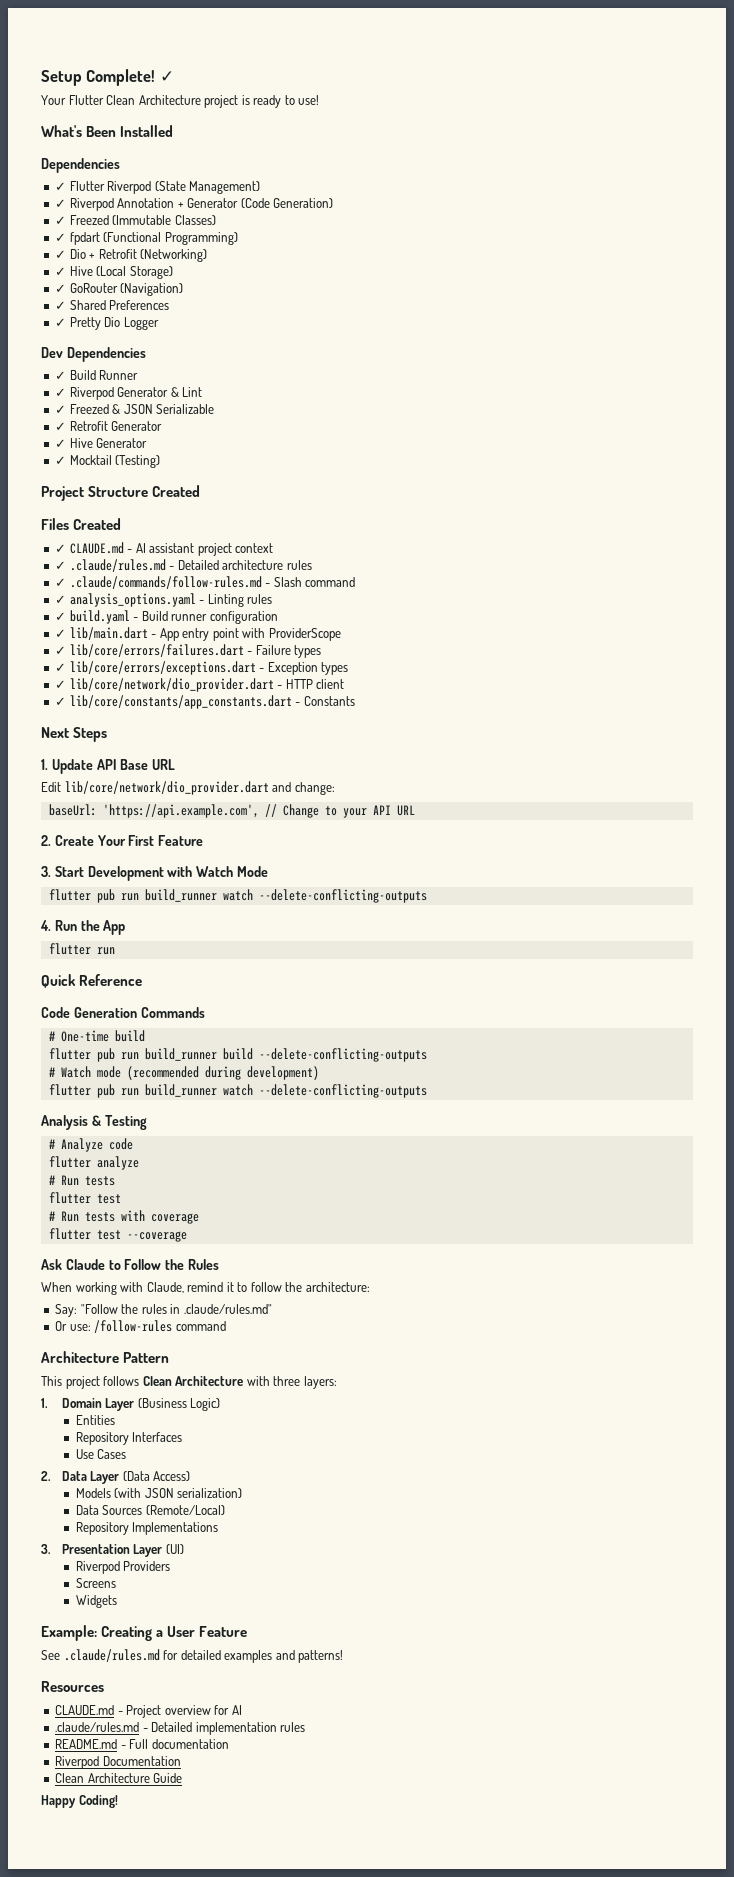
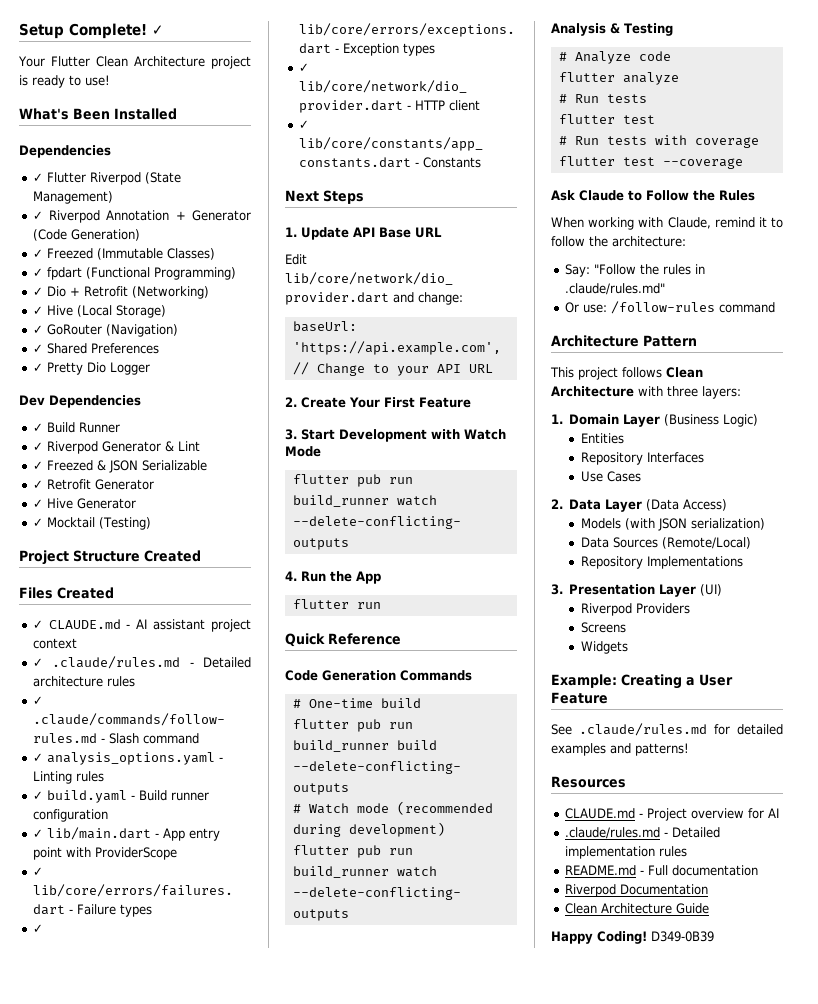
+ D349-0B39

